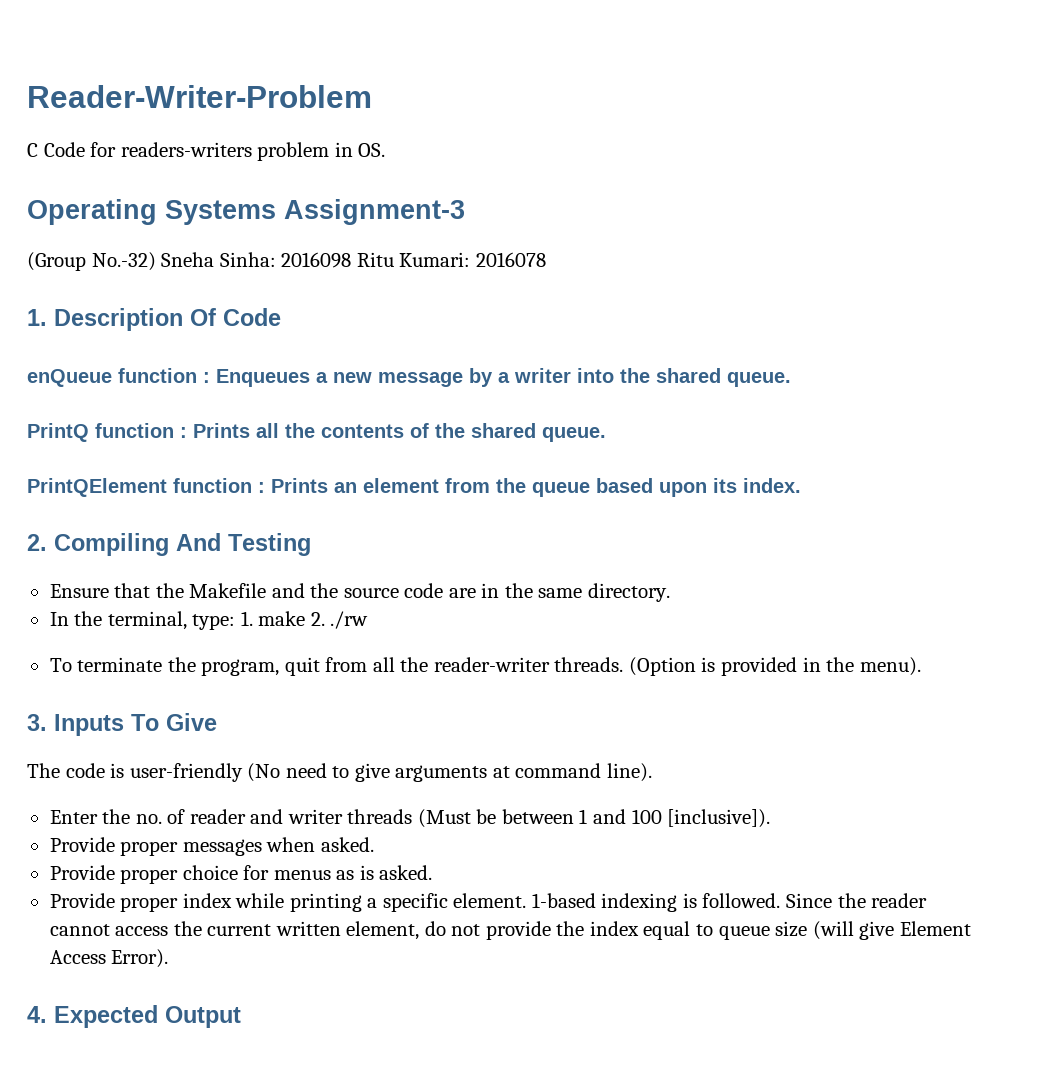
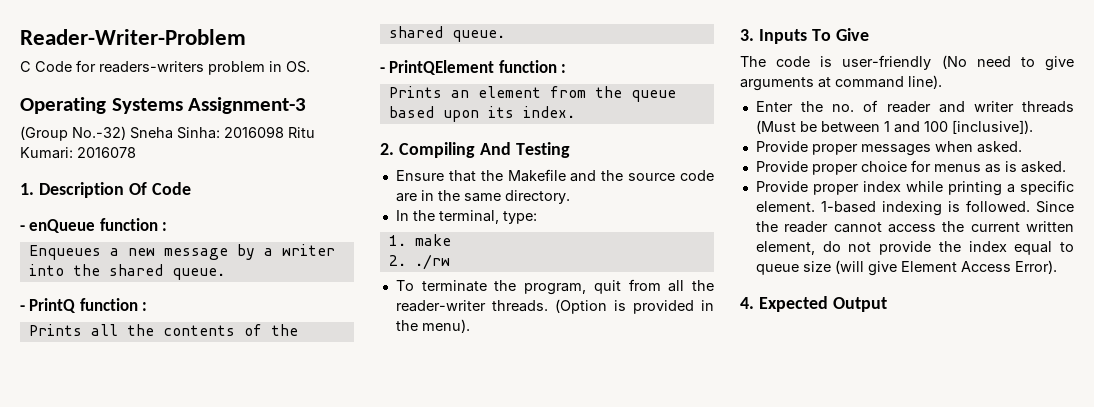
- enQueue function : Enqueues a new message by a writer into the shared queue.
+ - enQueue function :
+ Enqueues a new message by a writer into the shared queue.
- PrintQ function : Prints all the contents of the shared queue.
+ - PrintQ function :
+ Prints all the contents of the shared queue.
- PrintQElement function : Prints an element from the queue based upon its index.
+ - PrintQElement function :
+ Prints an element from the queue based upon its index.
- In the terminal, type: 1. make 2. ./rw
+ In the terminal, type:
+ 1. make
+ 2. ./rw

